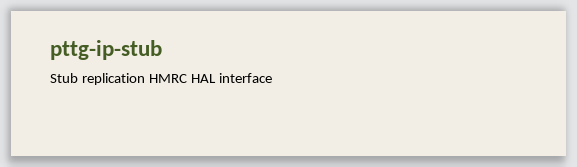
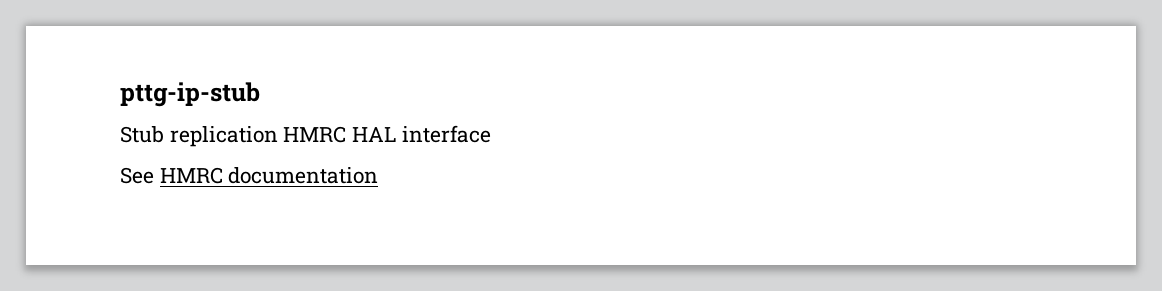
+ See HMRC documentation

